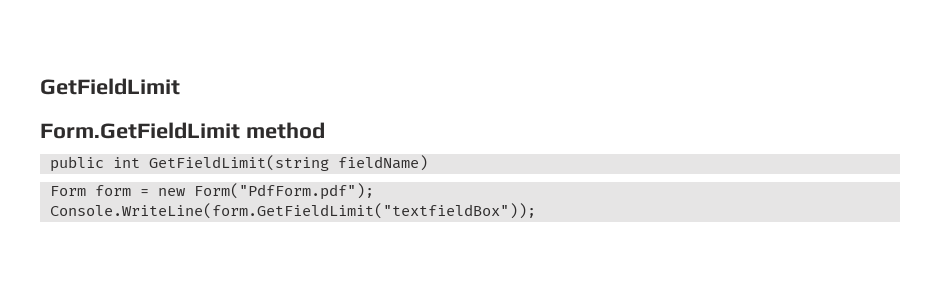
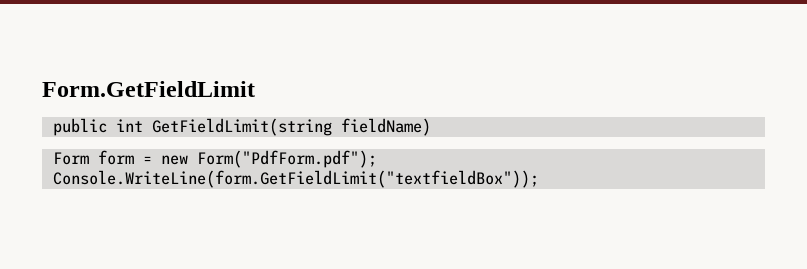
- GetFieldLimit
- Form.GetFieldLimit method
+ Form.GetFieldLimit

